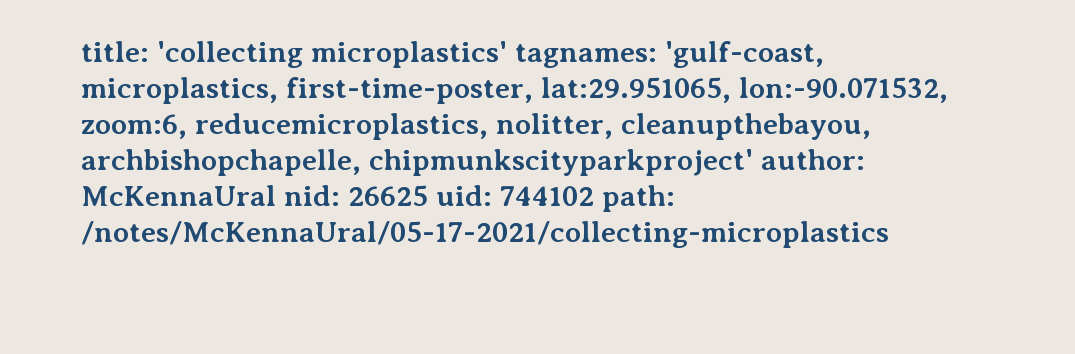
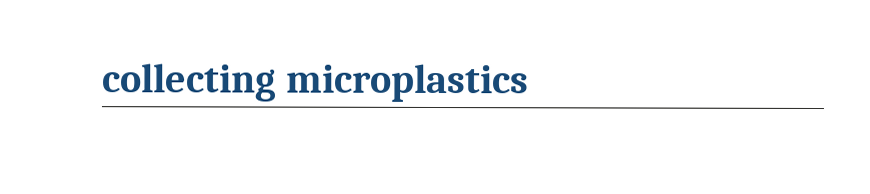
- title: 'collecting microplastics' tagnames: 'gulf-coast, microplastics, first-time-poster, lat:29.951065, lon:-90.071532, zoom:6, reducemicroplastics, nolitter, cleanupthebayou, archbishopchapelle, chipmunkscityparkproject' author: McKennaUral nid: 26625 uid: 744102 path: /notes/McKennaUral/05-17-2021/collecting-microplastics
+ collecting microplastics

